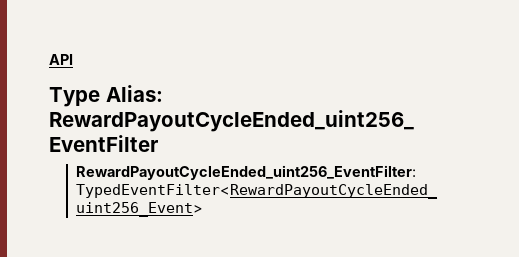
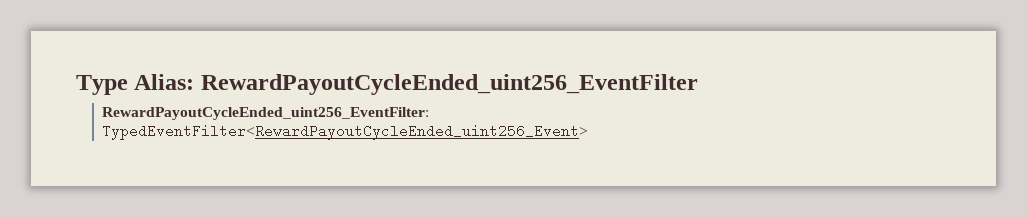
- API

